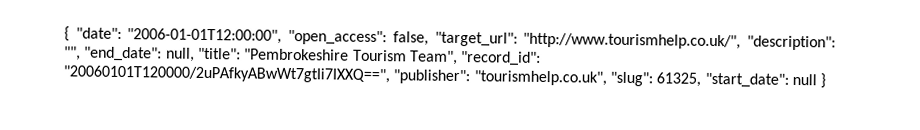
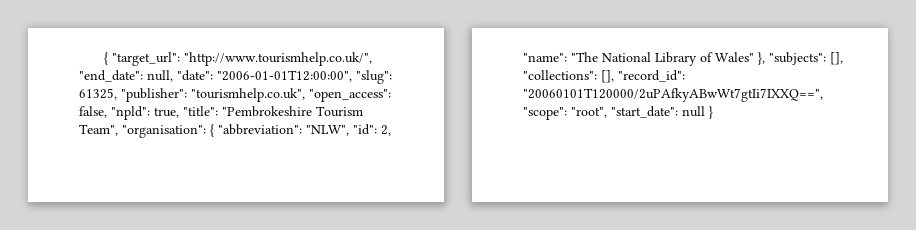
- { "date": "2006-01-01T12:00:00", "open_access": false, "target_url": "http://www.tourismhelp.co.uk/", "description": "", "end_date": null, "title": "Pembrokeshire Tourism Team", "record_id": "20060101T120000/2uPAfkyABwWt7gtIi7IXXQ==", "publisher": "tourismhelp.co.uk", "slug": 61325, "start_date": null }
+ { "target_url": "http://www.tourismhelp.co.uk/", "end_date": null, "date": "2006-01-01T12:00:00", "slug": 61325, "publisher": "tourismhelp.co.uk", "open_access": false, "npld": true, "title": "Pembrokeshire Tourism Team", "organisation": { "abbreviation": "NLW", "id": 2, "name": "The National Library of Wales" }, "subjects": [], "collections": [], "record_id": "20060101T120000/2uPAfkyABwWt7gtIi7IXXQ==", "scope": "root", "start_date": null }

